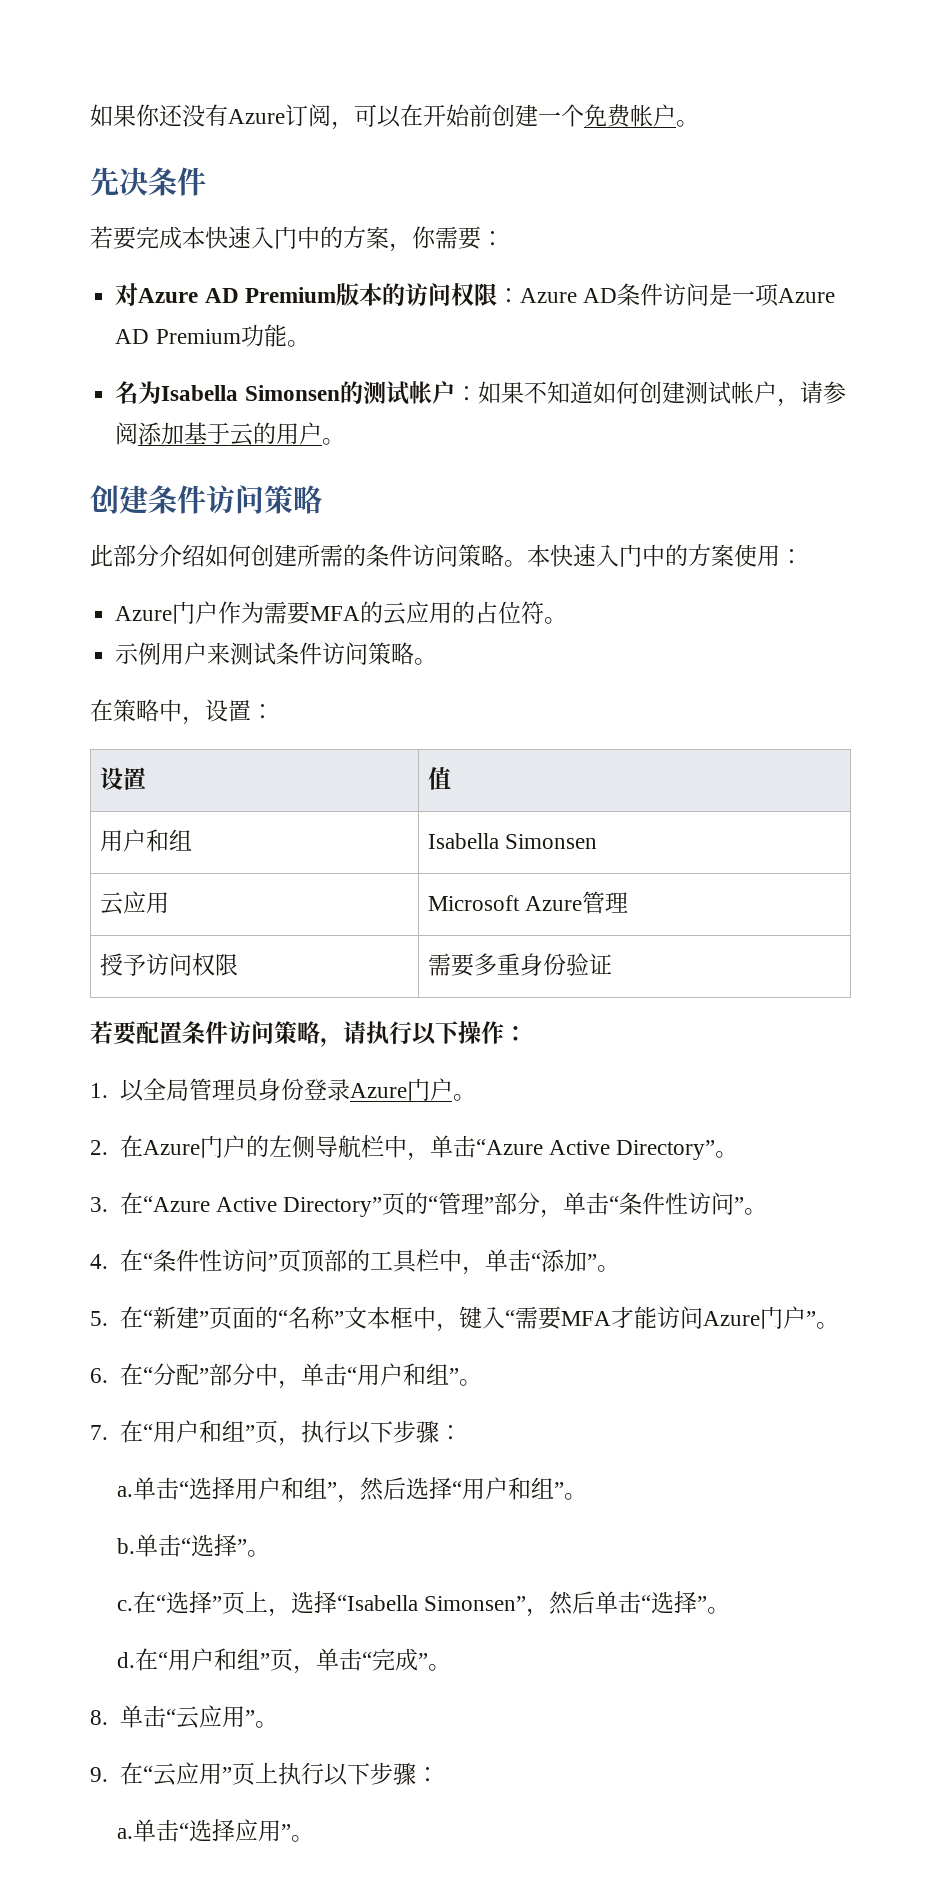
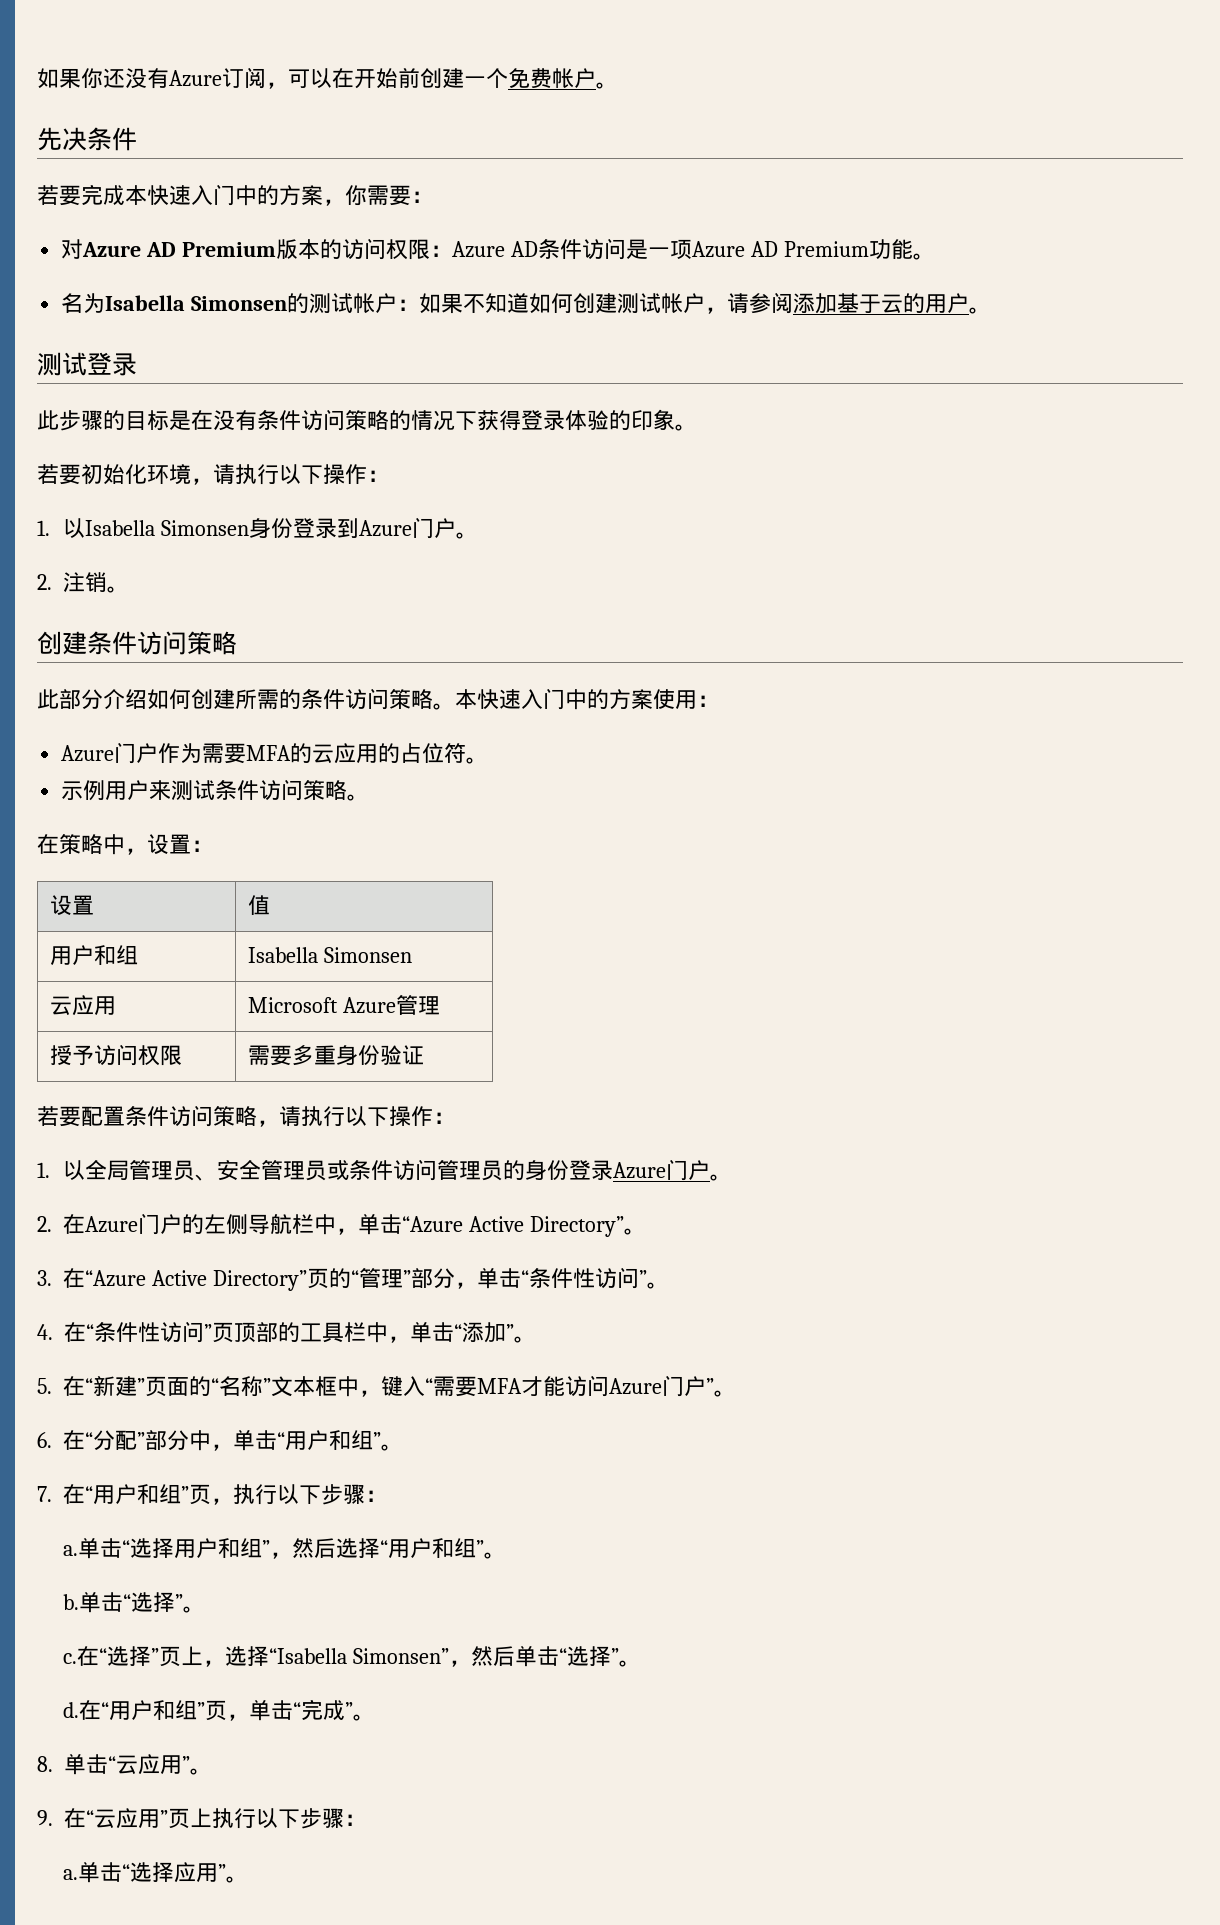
+ 测试登录
+ 此步骤的目标是在没有条件访问策略的情况下获得登录体验的印象。
+ 若要初始化环境，请执行以下操作：
+ 1.以Isabella Simonsen身份登录到Azure门户。
+ 2.注销。
- 1.以全局管理员身份登录Azure门户。
+ 1.以全局管理员、安全管理员或条件访问管理员的身份登录Azure门户。

